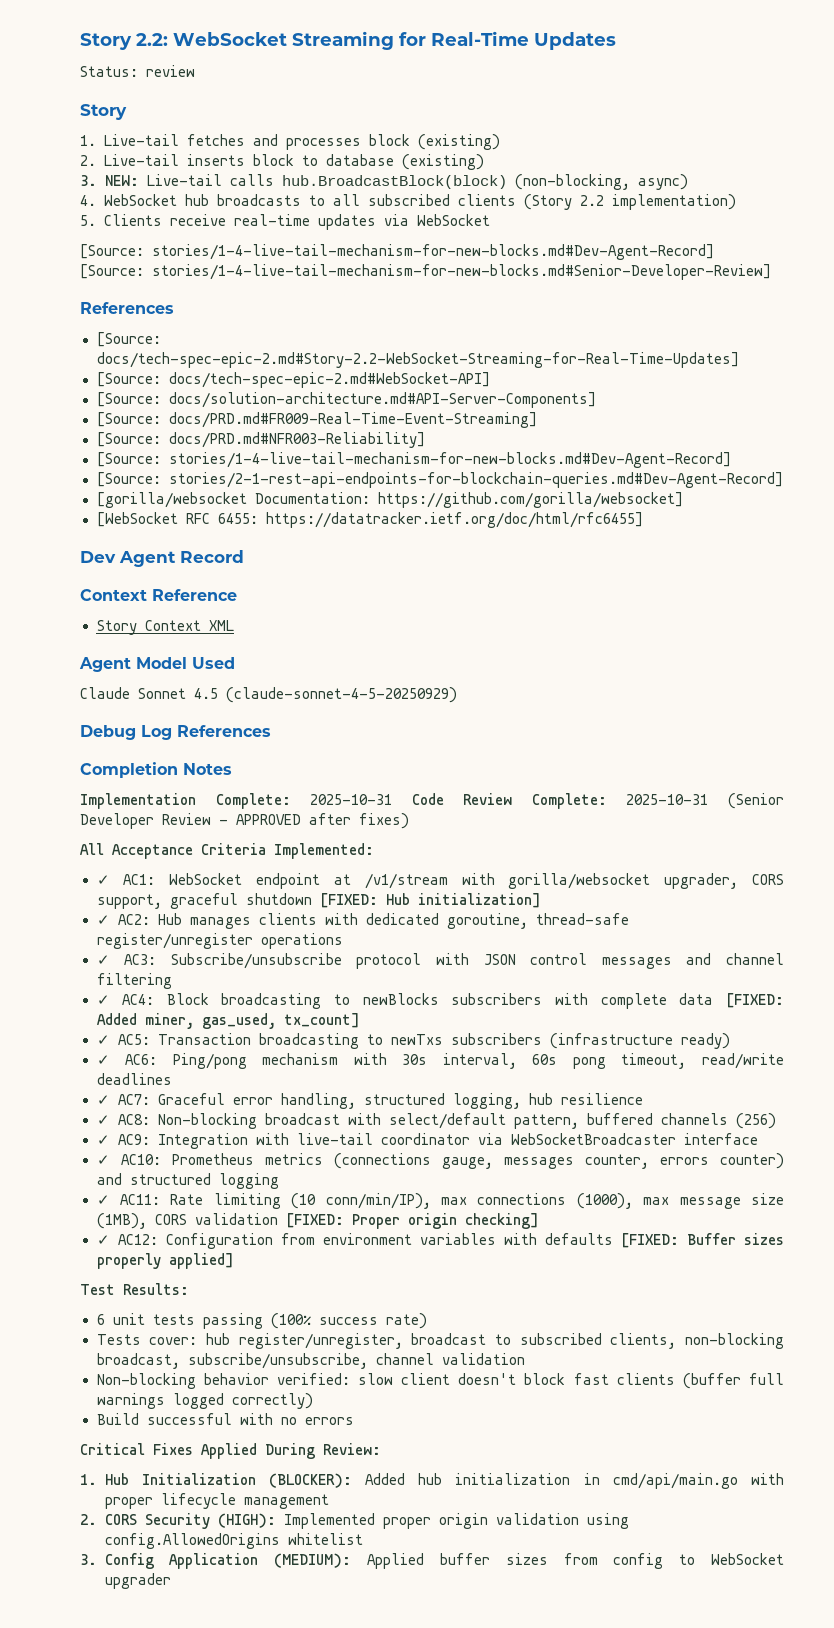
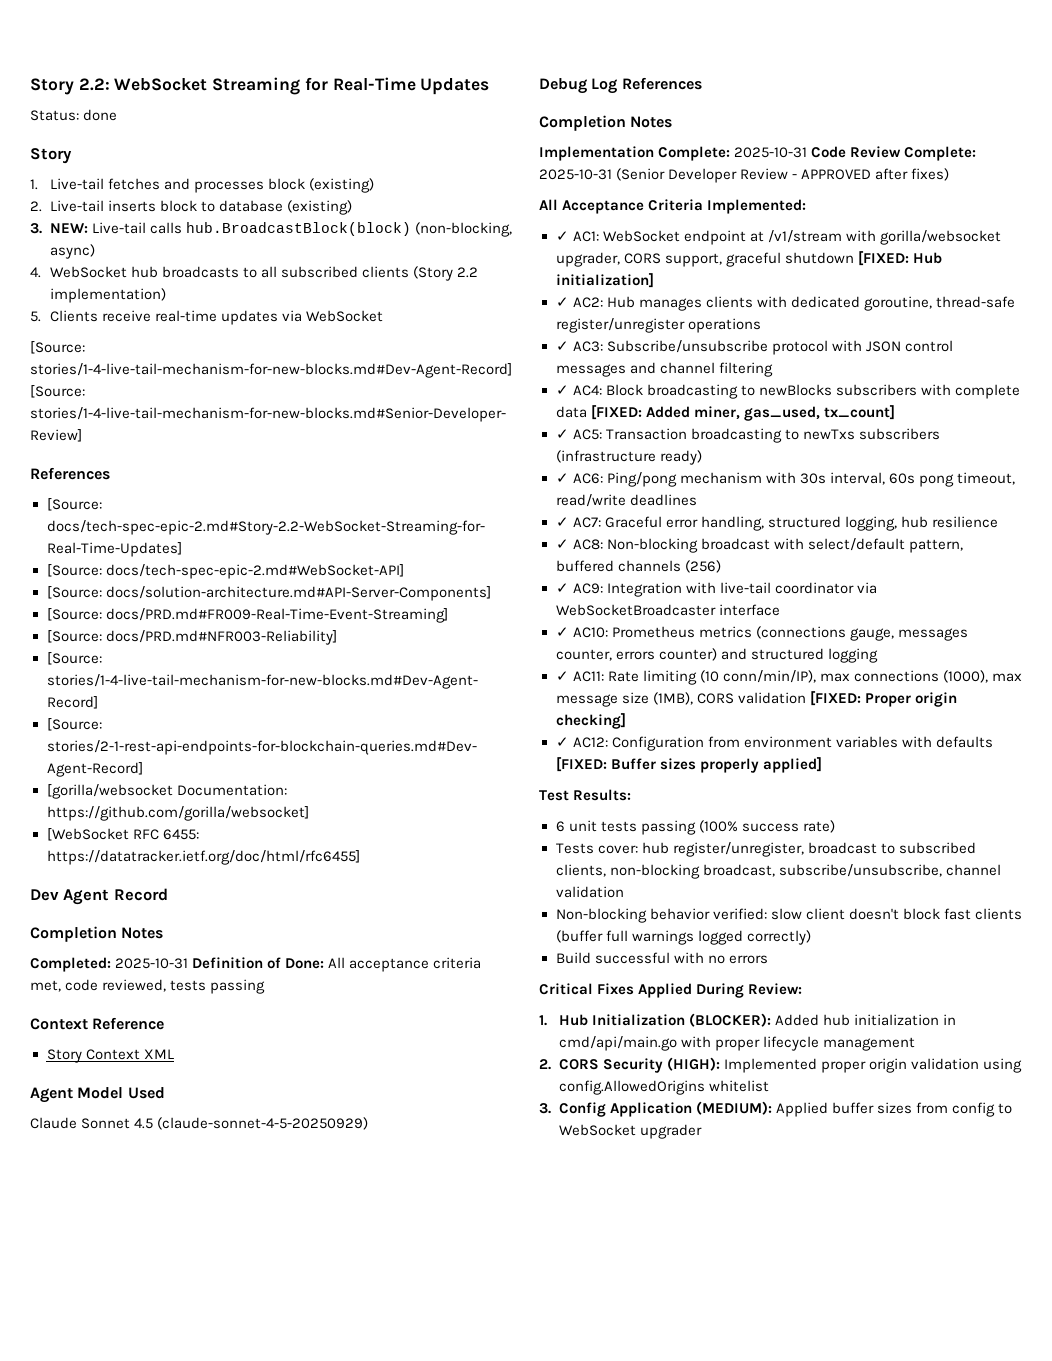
- Status: review
+ Status: done
  Dev Agent Record
+ Completion Notes
+ Completed: 2025-10-31 Definition of Done: All acceptance criteria met, code reviewed, tests passing

